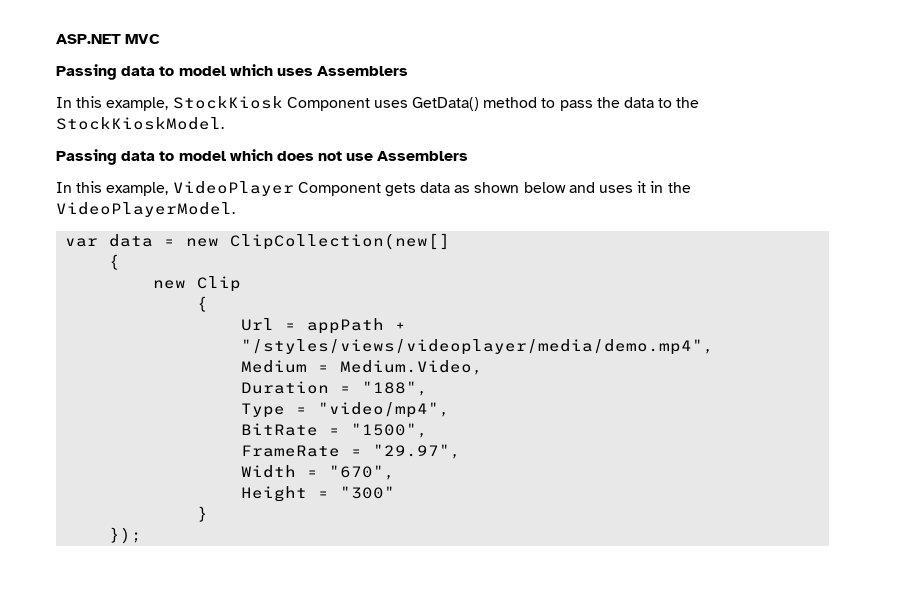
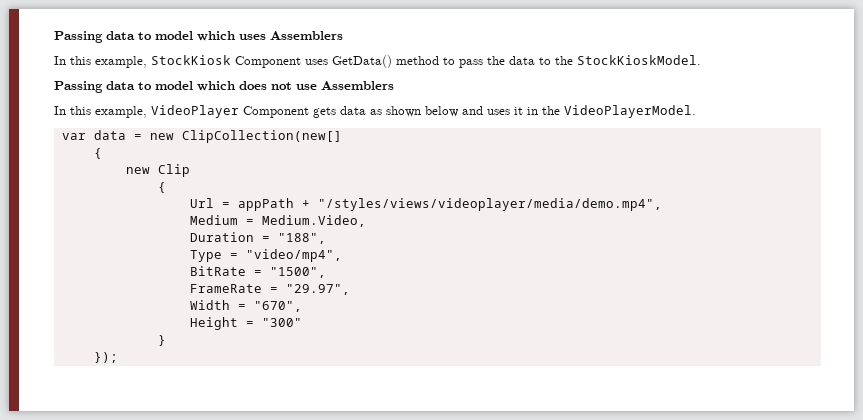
- ASP.NET MVC

